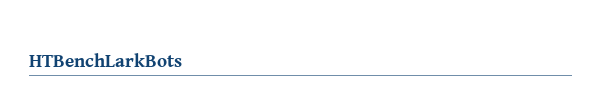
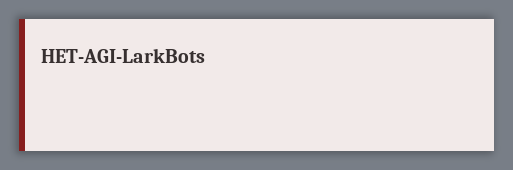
- HTBenchLarkBots
+ HET-AGI-LarkBots

